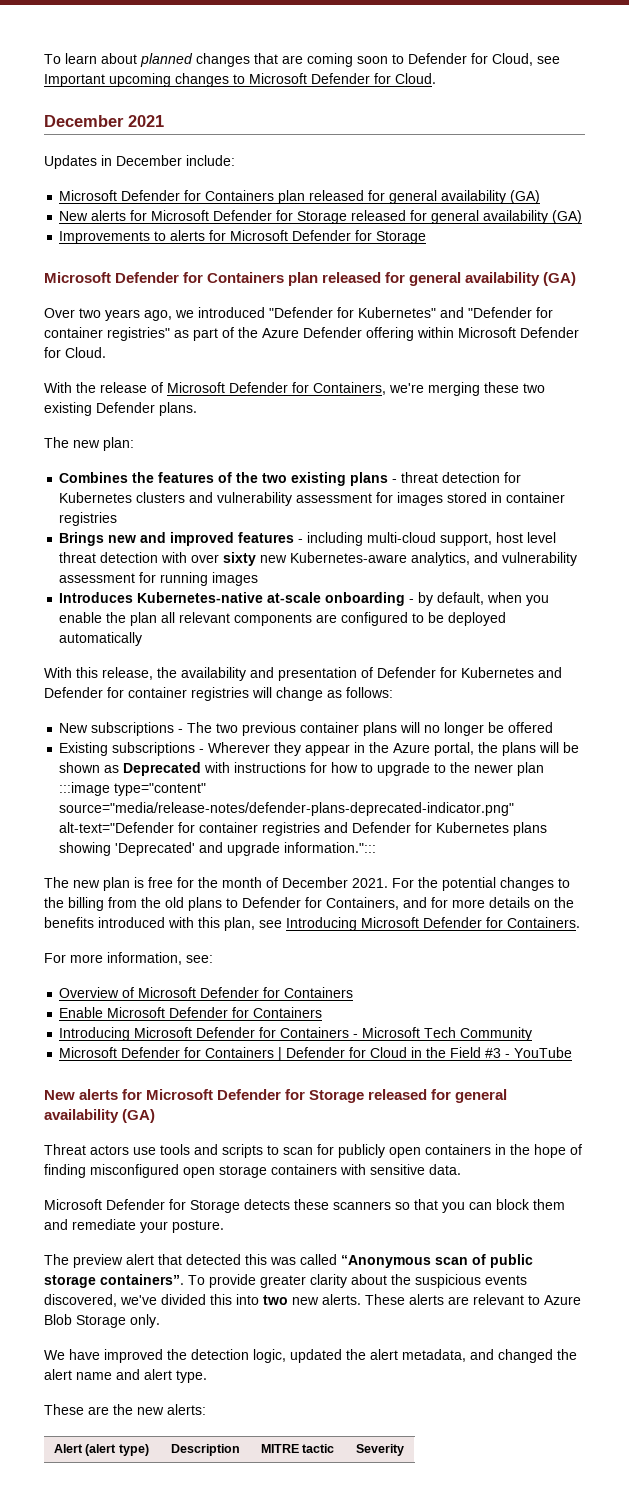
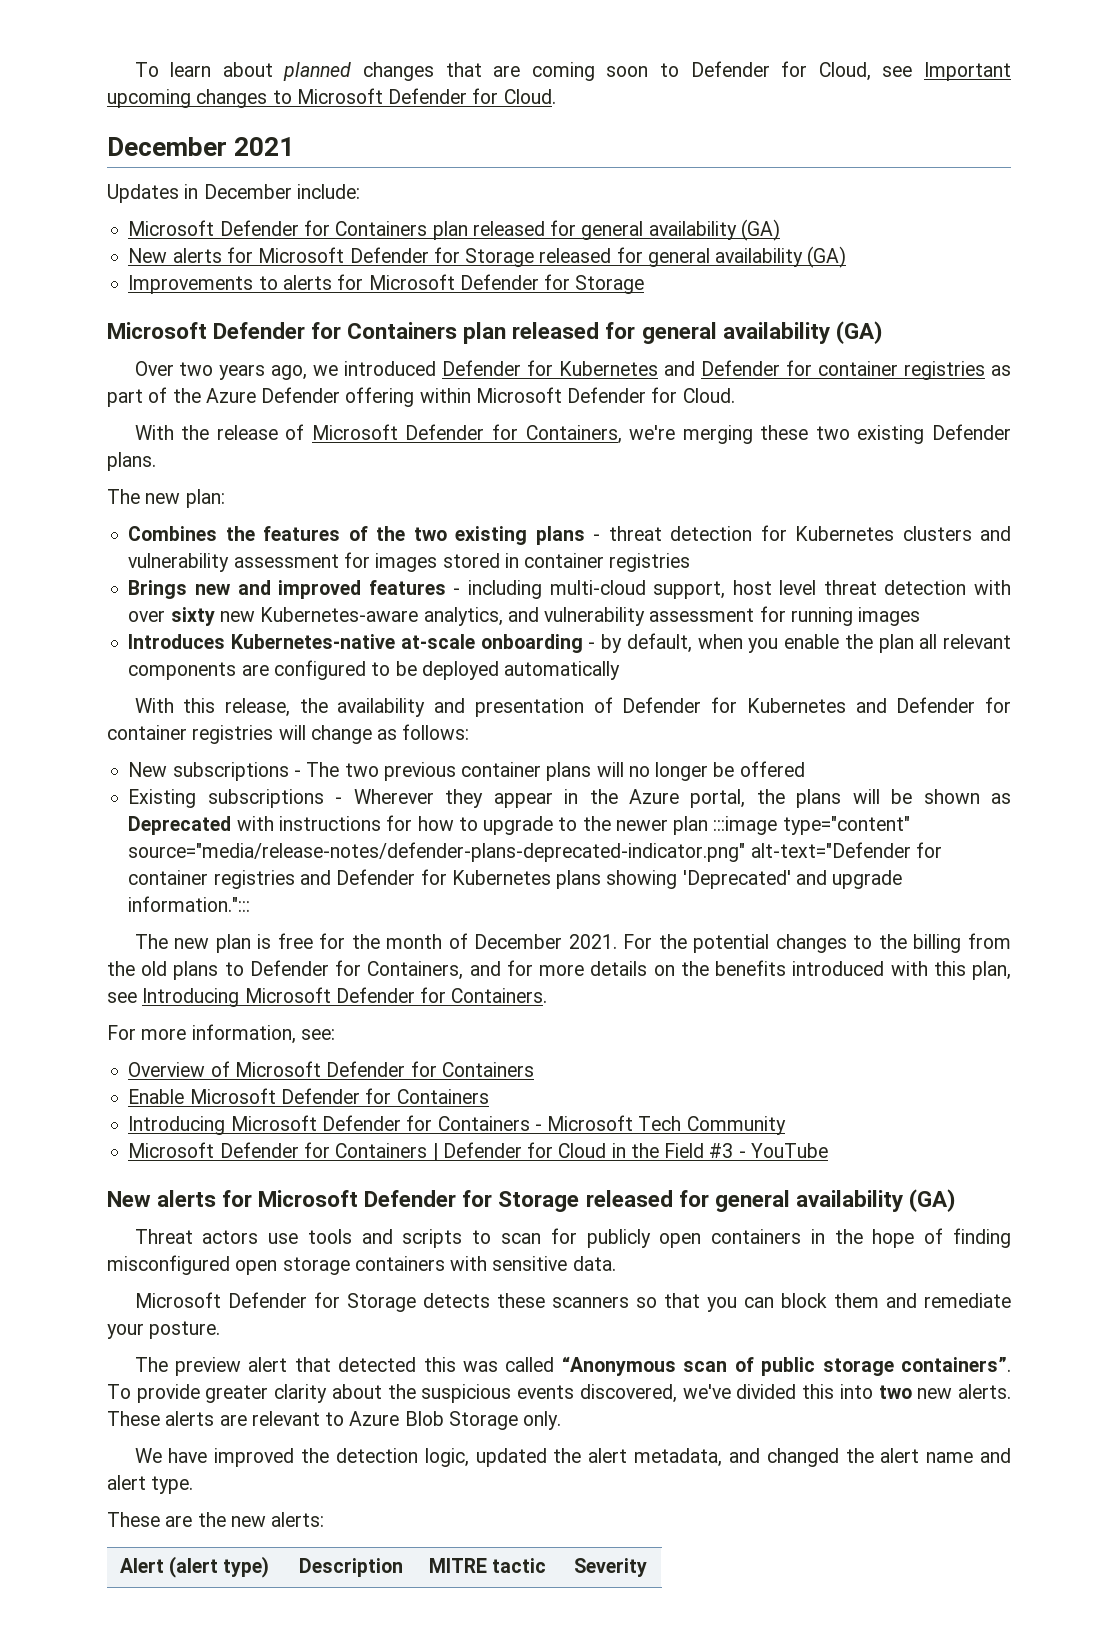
- Over two years ago, we introduced "Defender for Kubernetes" and "Defender for container registries" as part of the Azure Defender offering within Microsoft Defender for Cloud.
+ Over two years ago, we introduced Defender for Kubernetes and Defender for container registries as part of the Azure Defender offering within Microsoft Defender for Cloud.

